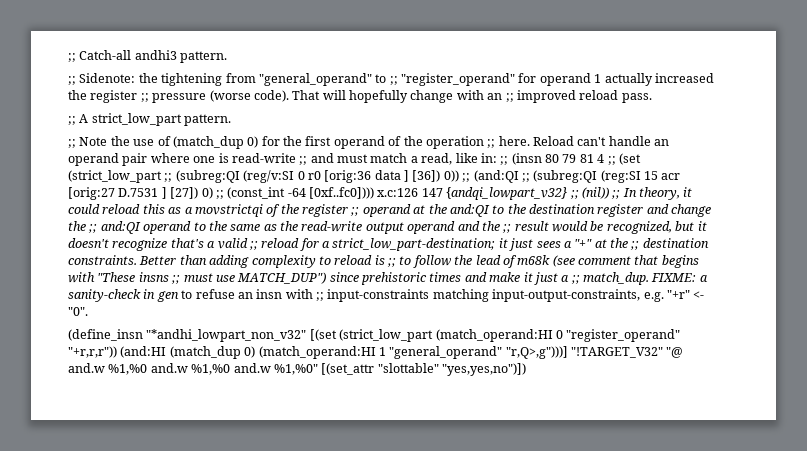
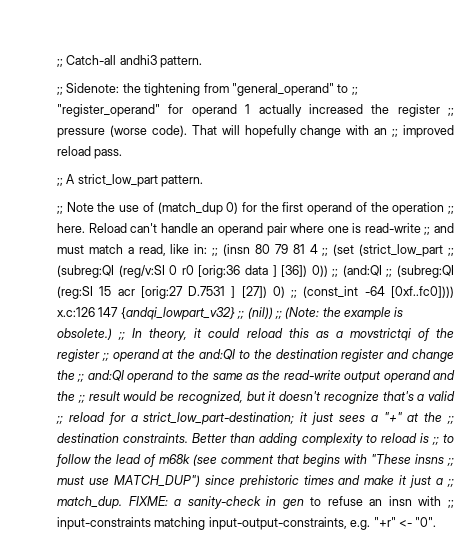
+ (Note: the example is obsolete.) ;;
- (define_insn "*andhi_lowpart_non_v32" [(set (strict_low_part (match_operand:HI 0 "register_operand" "+r,r,r")) (and:HI (match_dup 0) (match_operand:HI 1 "general_operand" "r,Q>,g")))] "!TARGET_V32" "@ and.w %1,%0 and.w %1,%0 and.w %1,%0" [(set_attr "slottable" "yes,yes,no")])

